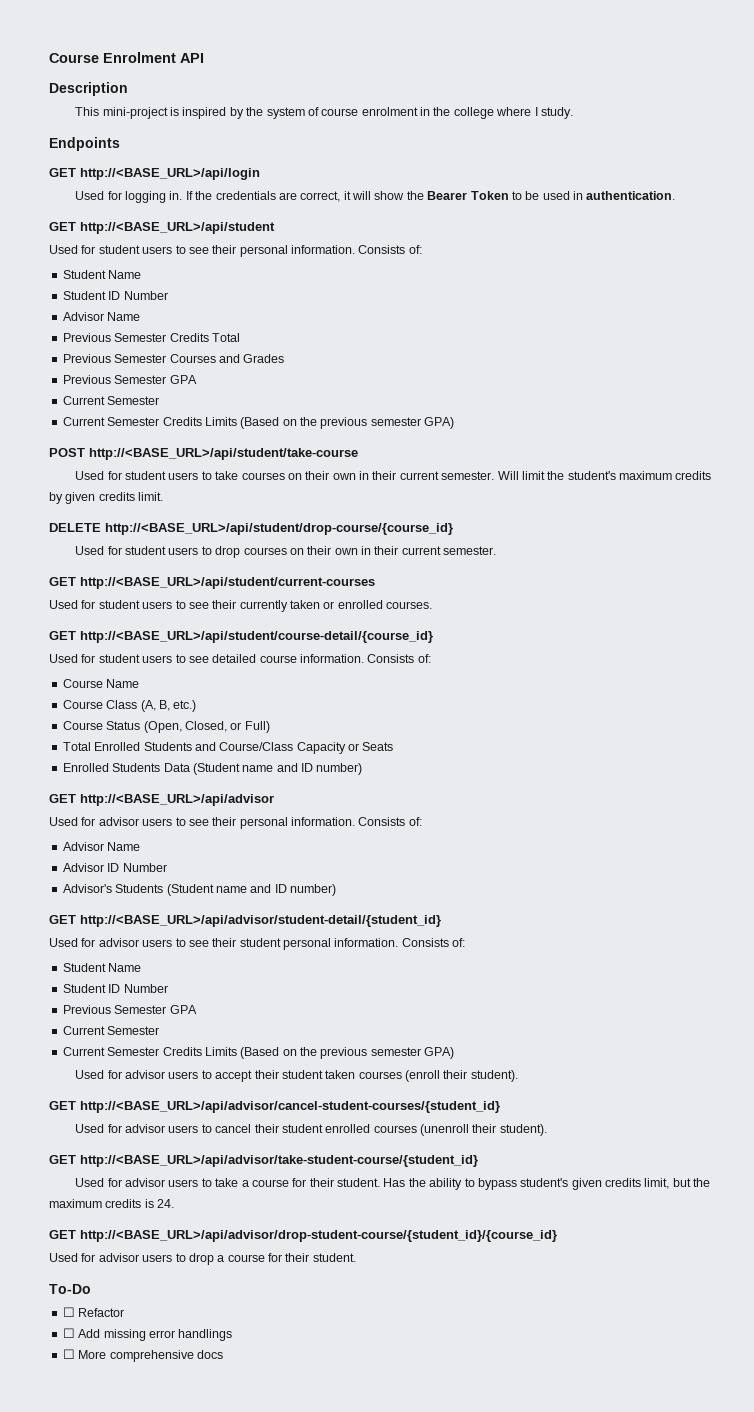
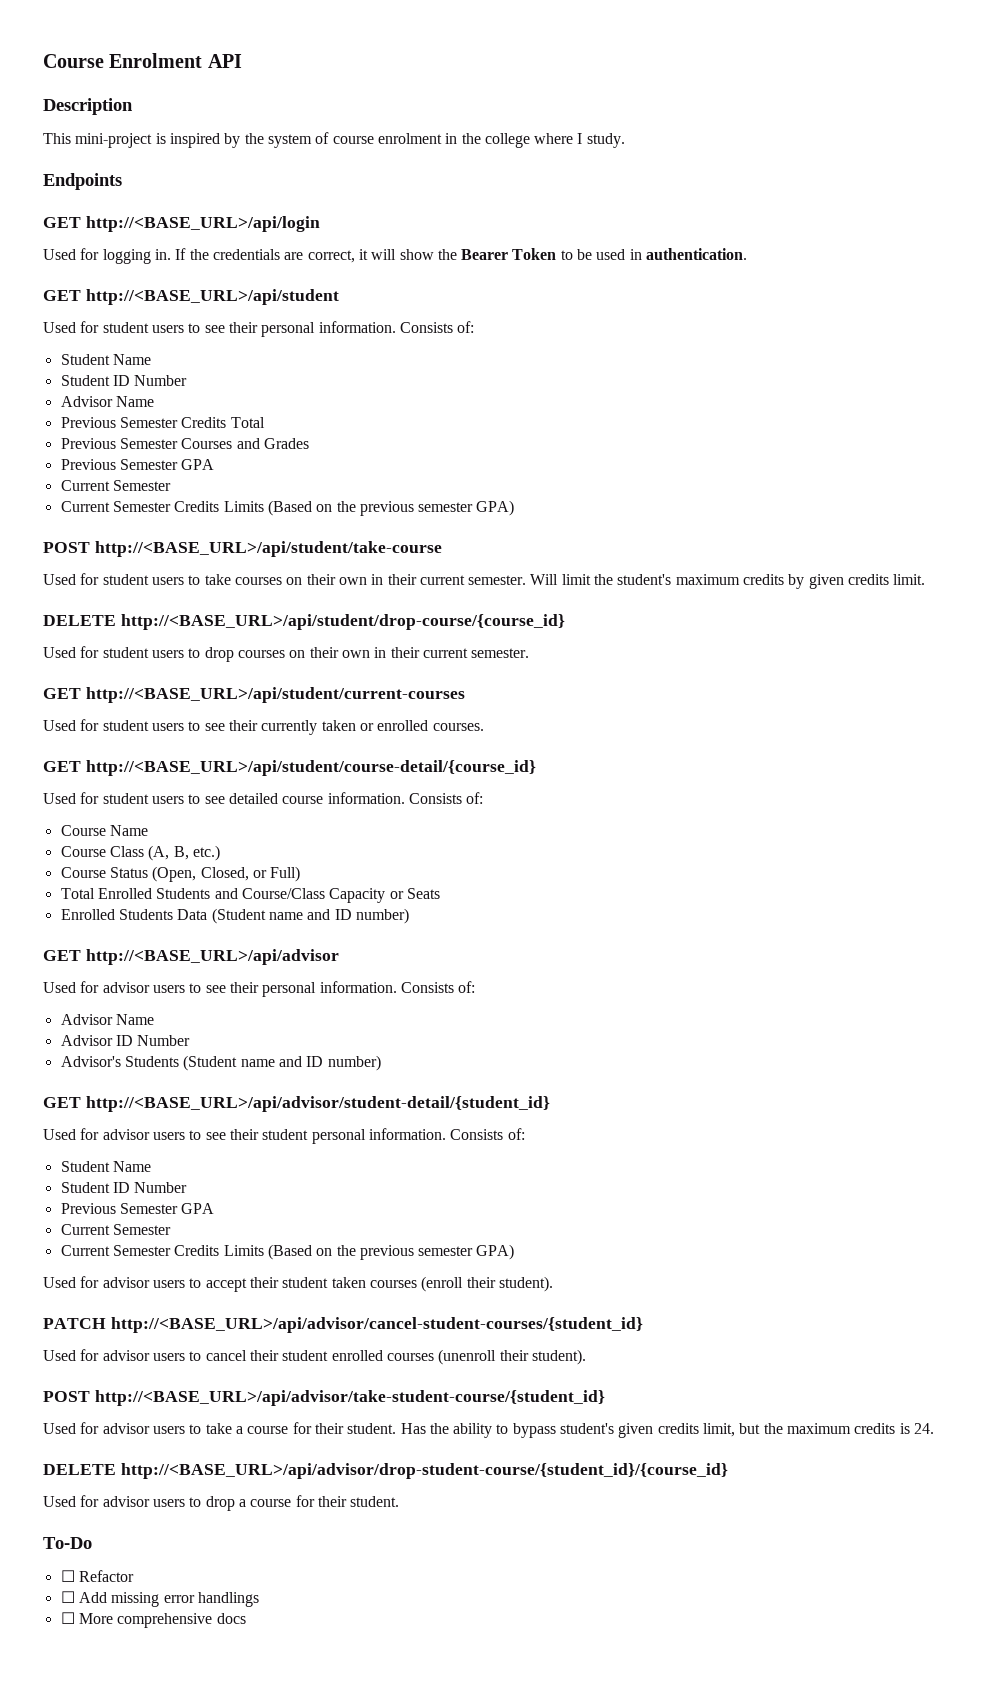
- GET http://<BASE_URL>/api/advisor/cancel-student-courses/{student_id}
+ PATCH http://<BASE_URL>/api/advisor/cancel-student-courses/{student_id}
- GET http://<BASE_URL>/api/advisor/take-student-course/{student_id}
+ POST http://<BASE_URL>/api/advisor/take-student-course/{student_id}
- GET http://<BASE_URL>/api/advisor/drop-student-course/{student_id}/{course_id}
+ DELETE http://<BASE_URL>/api/advisor/drop-student-course/{student_id}/{course_id}

